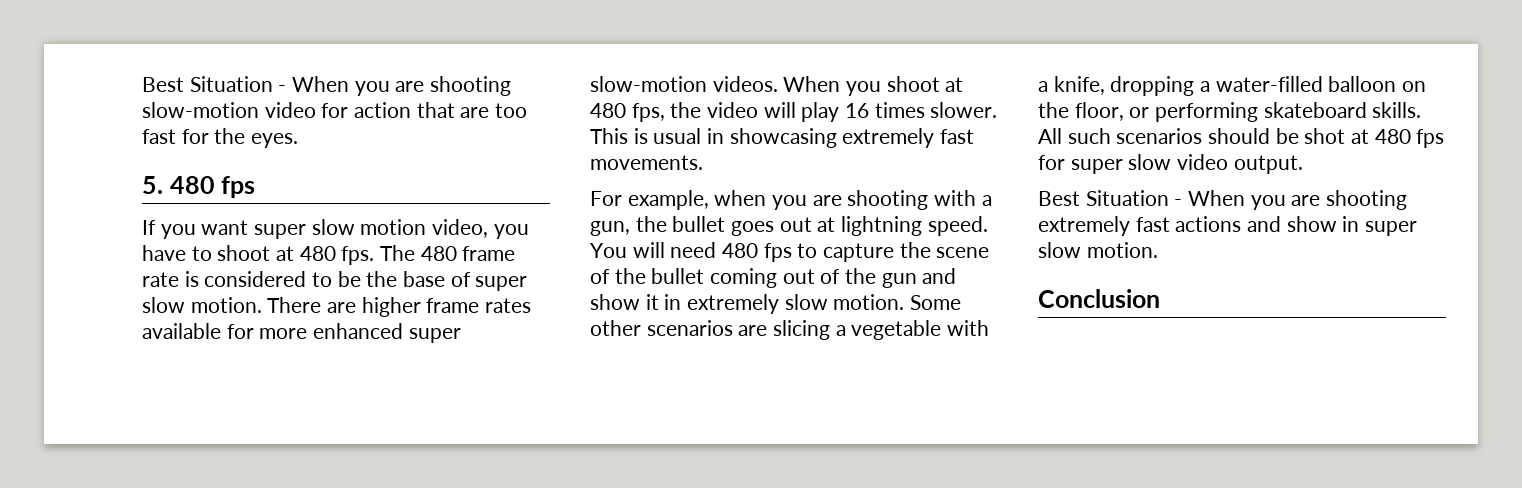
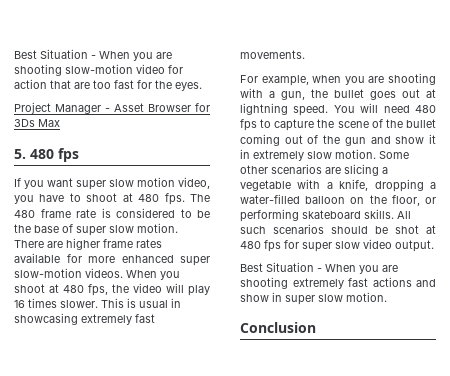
+ Project Manager - Asset Browser for 3Ds Max

